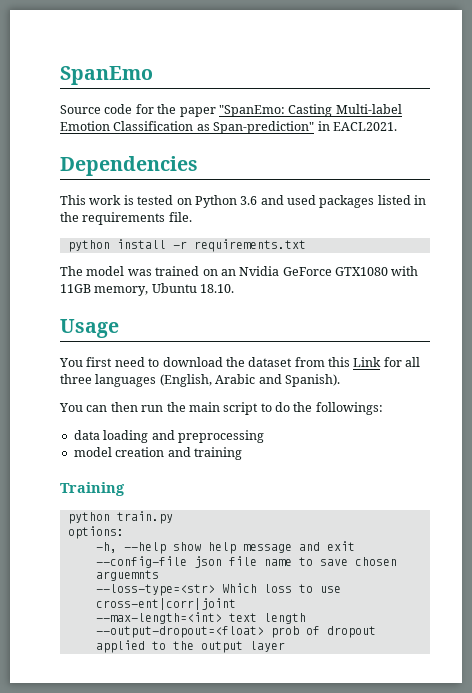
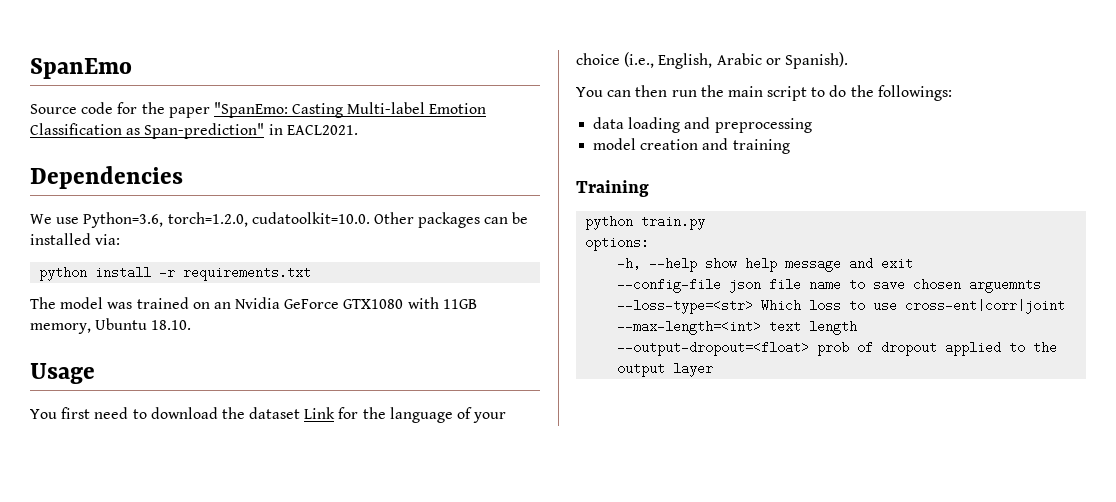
- This work is tested on Python 3.6 and used packages listed in the requirements file.
+ We use Python=3.6, torch=1.2.0, cudatoolkit=10.0. Other packages can be installed via:
- You first need to download the dataset from this Link for all three languages (English, Arabic and Spanish).
+ You first need to download the dataset Link for the language of your choice (i.e., English, Arabic or Spanish).

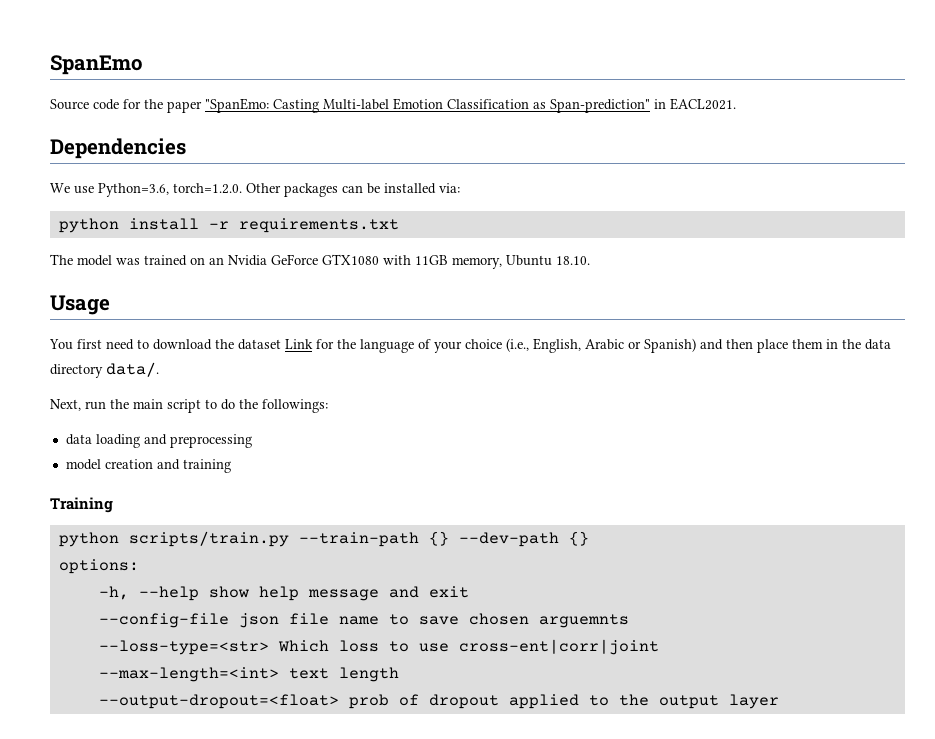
- We use Python=3.6, torch=1.2.0, cudatoolkit=10.0. Other packages can be installed via:
+ We use Python=3.6, torch=1.2.0. Other packages can be installed via:
- You first need to download the dataset Link for the language of your choice (i.e., English, Arabic or Spanish).
- You can then run the main script to do the followings:
+ You first need to download the dataset Link for the language of your choice (i.e., English, Arabic or Spanish) and then place them in the data directory data/.
+ Next, run the main script to do the followings:
- python train.py
+ python scripts/train.py --train-path {} --dev-path {}

